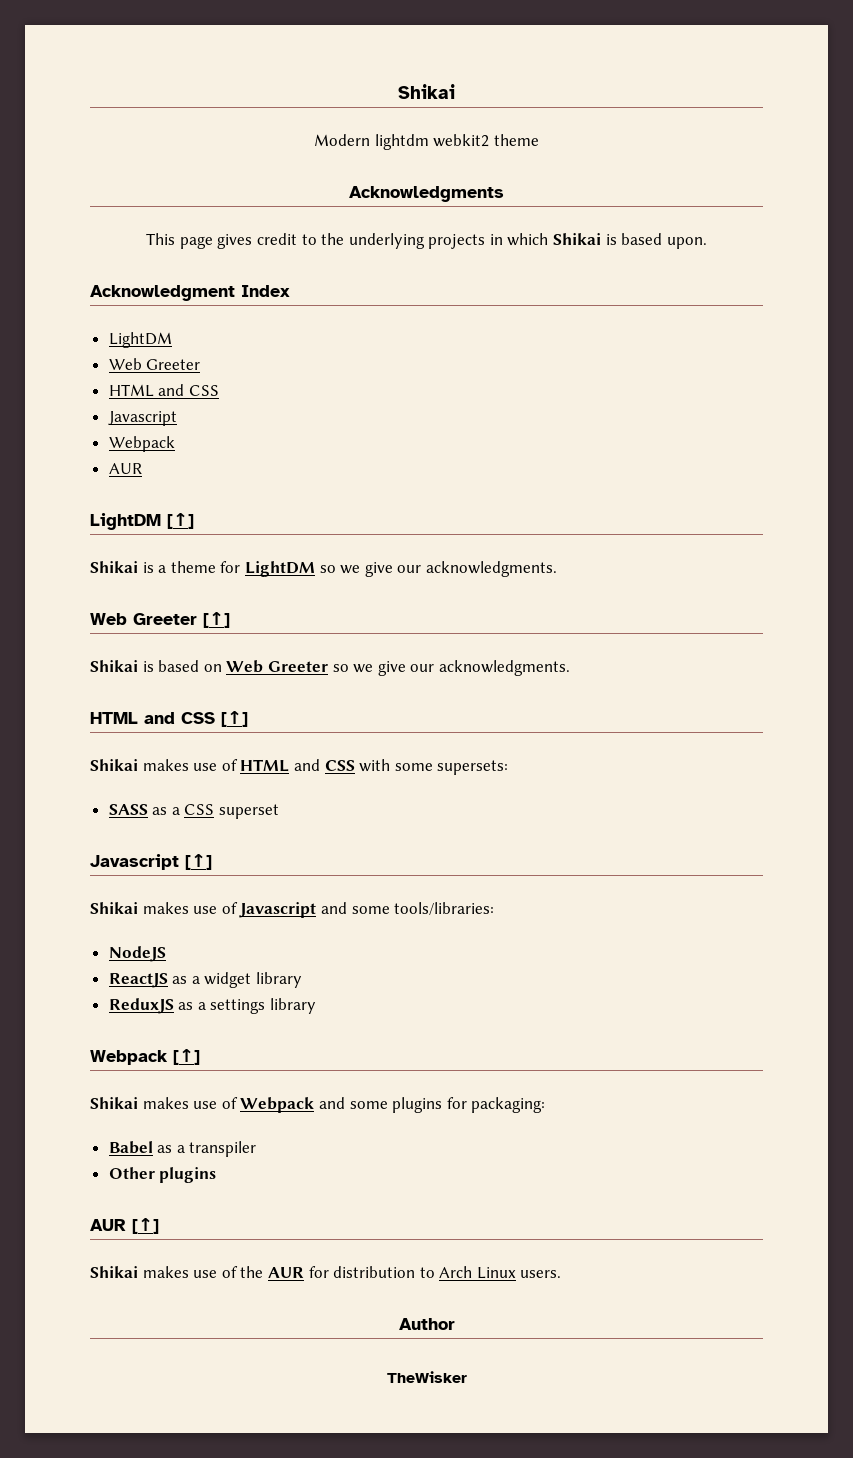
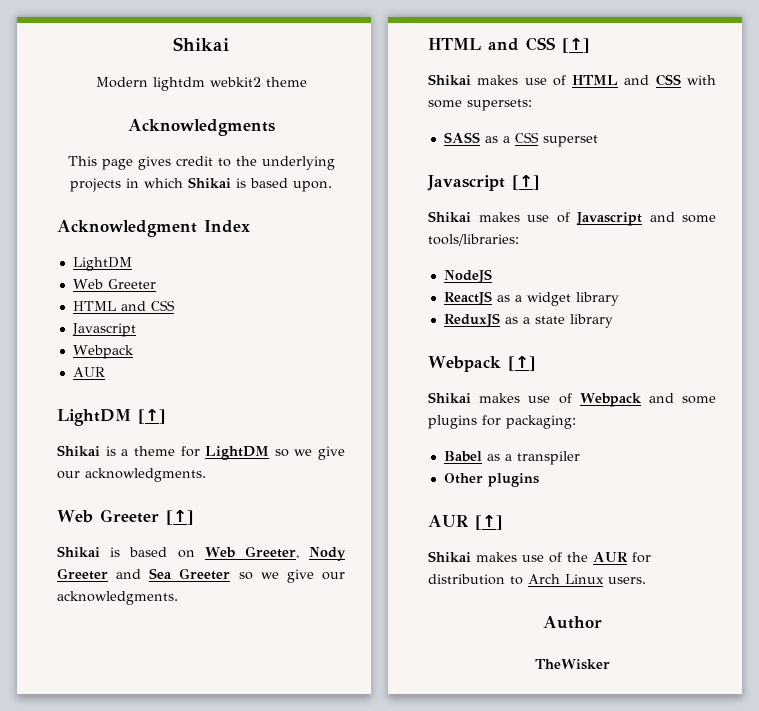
- Shikai is based on Web Greeter so we give our acknowledgments.
+ Shikai is based on Web Greeter, Nody Greeter and Sea Greeter so we give our acknowledgments.
- ReduxJS as a settings library
+ ReduxJS as a state library

